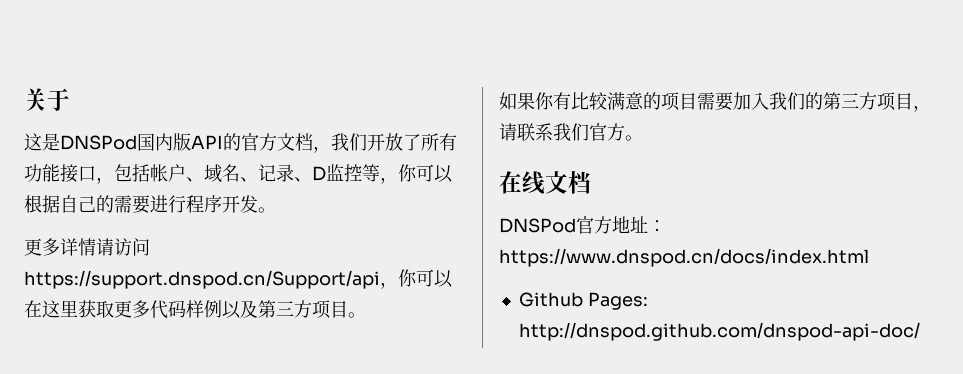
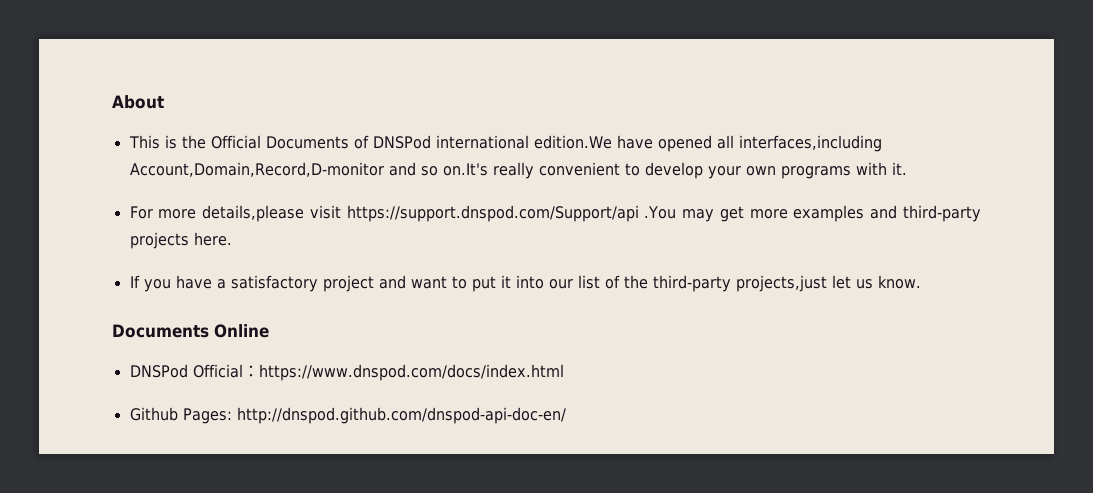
- 关于
- 这是DNSPod国内版API的官方文档，我们开放了所有功能接口，包括帐户、域名、记录、D监控等，你可以根据自己的需要进行程序开发。
- 更多详情请访问https://support.dnspod.cn/Support/api，你可以在这里获取更多代码样例以及第三方项目。
- 如果你有比较满意的项目需要加入我们的第三方项目，请联系我们官方。
- 在线文档
- DNSPod官方地址：https://www.dnspod.cn/docs/index.html
+ About
+ This is the Official Documents of DNSPod international edition.We have opened all interfaces,including Account,Domain,Record,D-monitor and so on.It's really convenient to develop your own programs with it.
+ For more details,please visit https://support.dnspod.com/Support/api .You may get more examples and third-party projects here.
+ If you have a satisfactory project and want to put it into our list of the third-party projects,just let us know.
+ Documents Online
+ DNSPod Official：https://www.dnspod.com/docs/index.html
- Github Pages: http://dnspod.github.com/dnspod-api-doc/
+ Github Pages: http://dnspod.github.com/dnspod-api-doc-en/

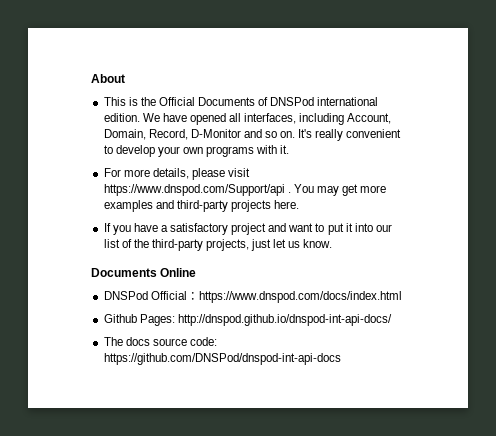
- This is the Official Documents of DNSPod international edition.We have opened all interfaces,including Account,Domain,Record,D-monitor and so on.It's really convenient to develop your own programs with it.
+ This is the Official Documents of DNSPod international edition. We have opened all interfaces, including Account, Domain, Record, D-Monitor and so on. It's really convenient to develop your own programs with it.
- For more details,please visit https://support.dnspod.com/Support/api .You may get more examples and third-party projects here.
+ For more details, please visit https://www.dnspod.com/Support/api . You may get more examples and third-party projects here.
- If you have a satisfactory project and want to put it into our list of the third-party projects,just let us know.
+ If you have a satisfactory project and want to put it into our list of the third-party projects, just let us know.
- Github Pages: http://dnspod.github.com/dnspod-api-doc-en/
+ Github Pages: http://dnspod.github.io/dnspod-int-api-docs/
+ The docs source code: https://github.com/DNSPod/dnspod-int-api-docs

